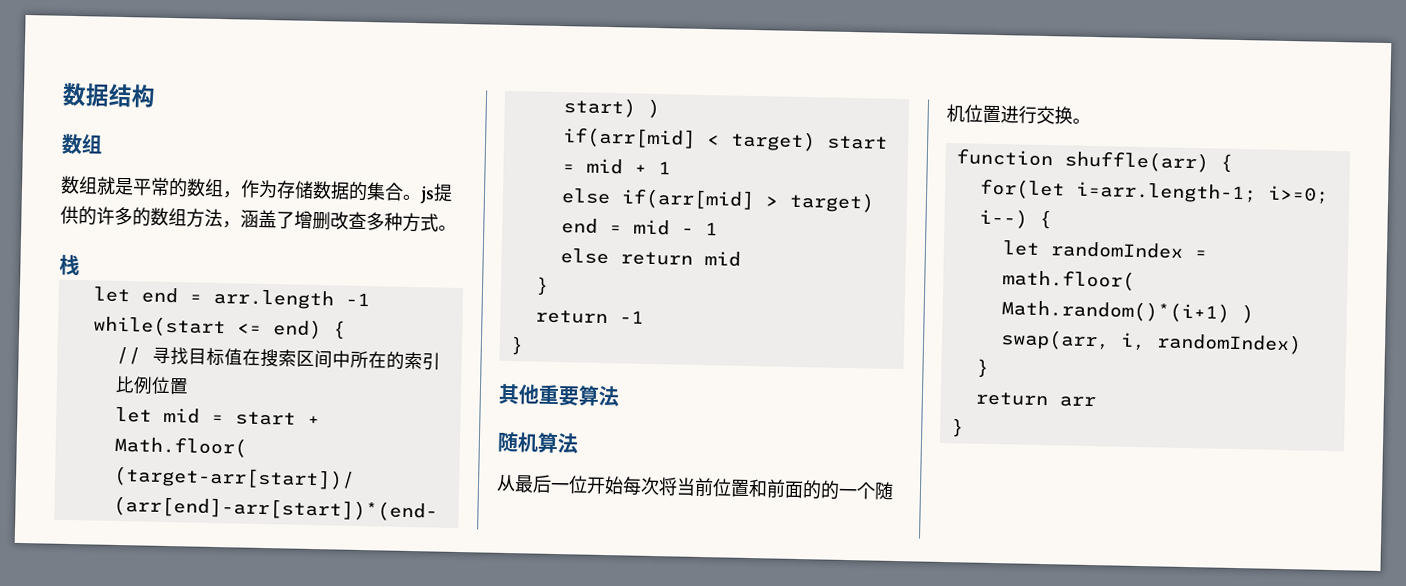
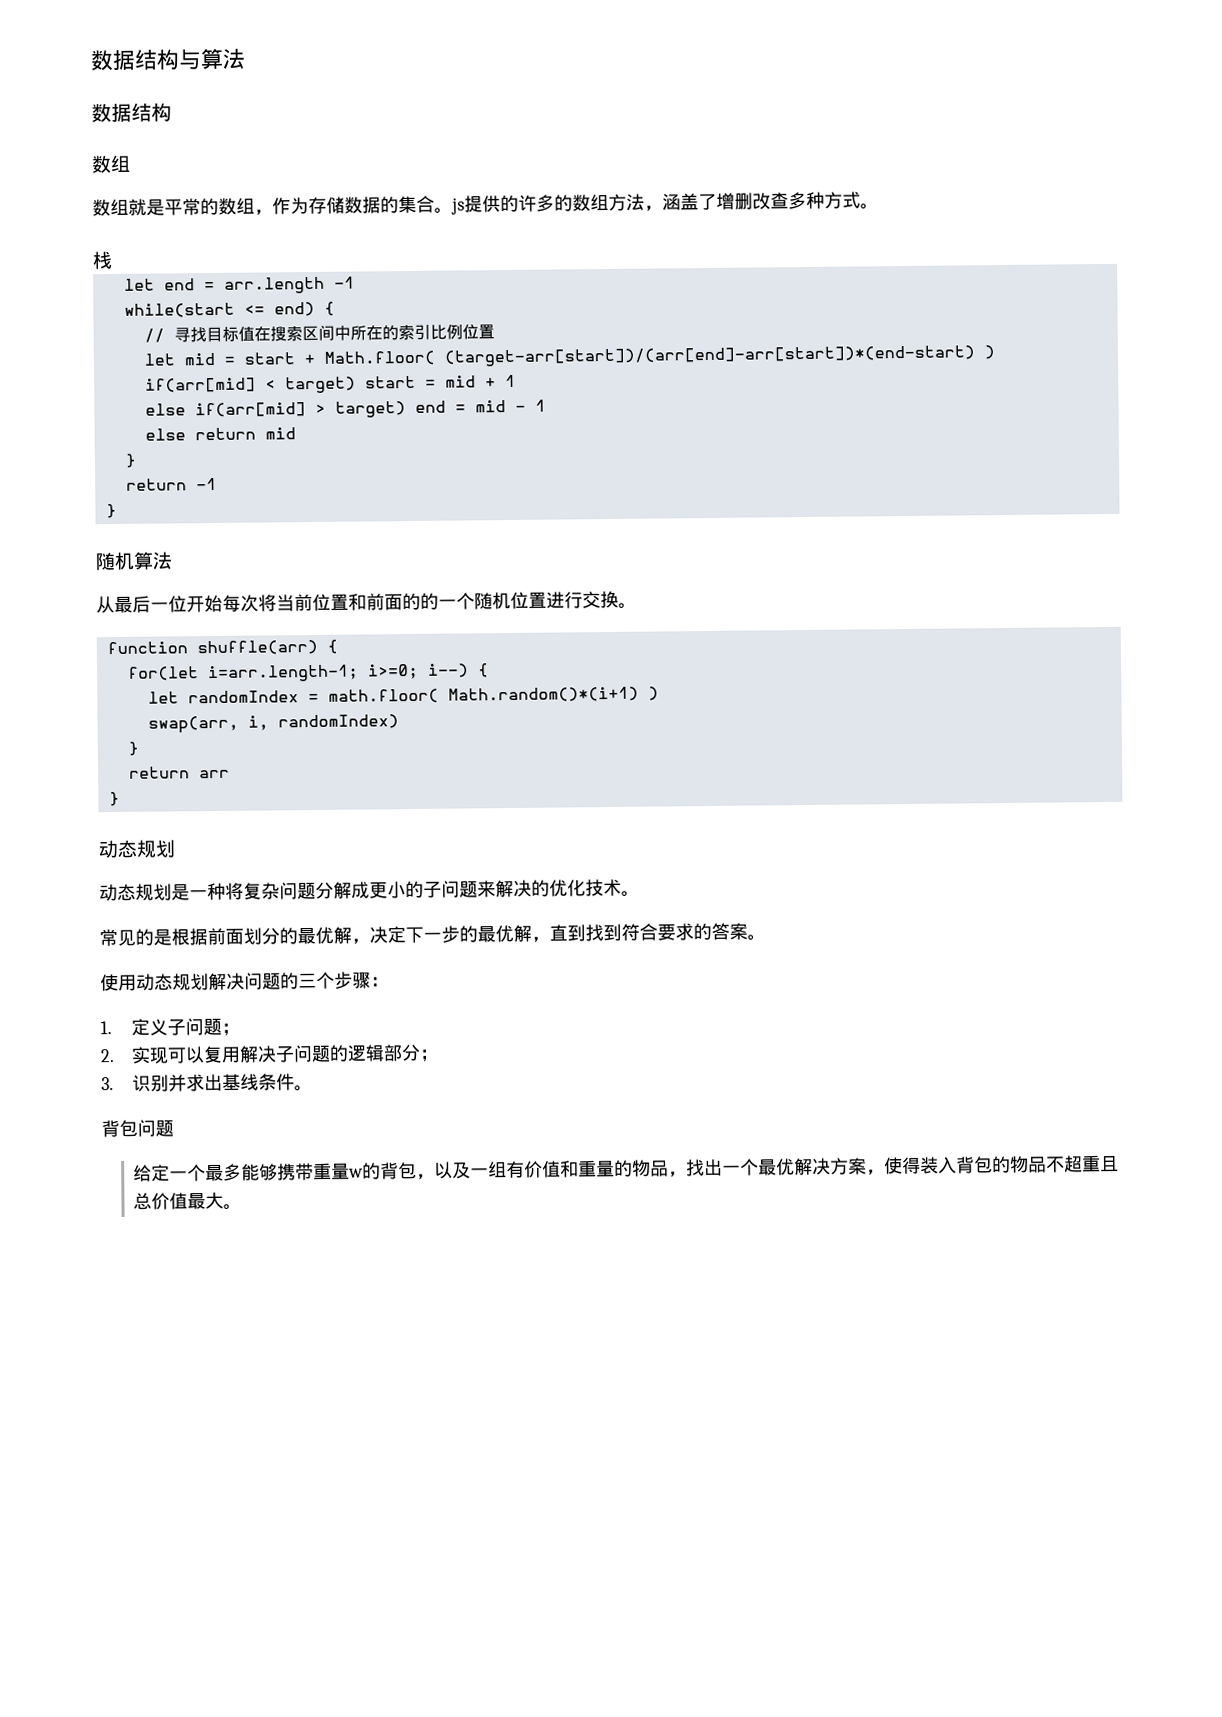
+ 数据结构与算法
- 其他重要算法
  return arr
  }
+ 动态规划
+ 动态规划是一种将复杂问题分解成更小的子问题来解决的优化技术。
+ 常见的是根据前面划分的最优解，决定下一步的最优解，直到找到符合要求的答案。
+ 使用动态规划解决问题的三个步骤：
+ 1.定义子问题；
+ 2.实现可以复用解决子问题的逻辑部分；
+ 3.识别并求出基线条件。
+ 背包问题
+ 给定一个最多能够携带重量w的背包，以及一组有价值和重量的物品，找出一个最优解决方案，使得装入背包的物品不超重且总价值最大。

